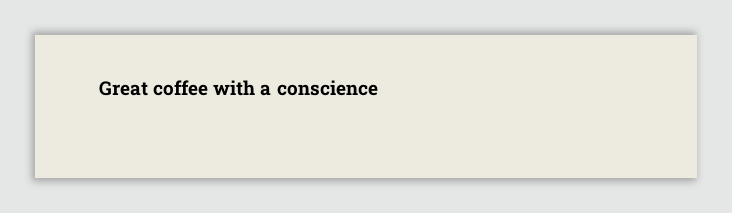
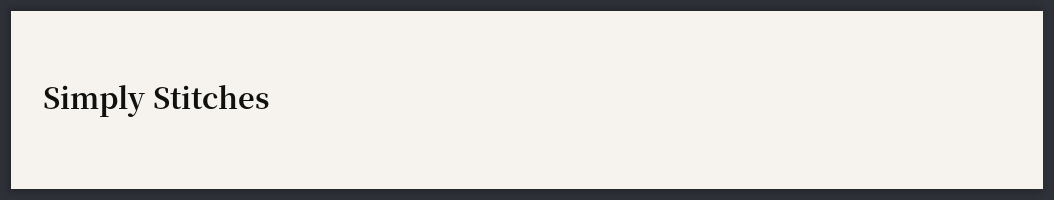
- Great coffee with a conscience
+ Simply Stitches

